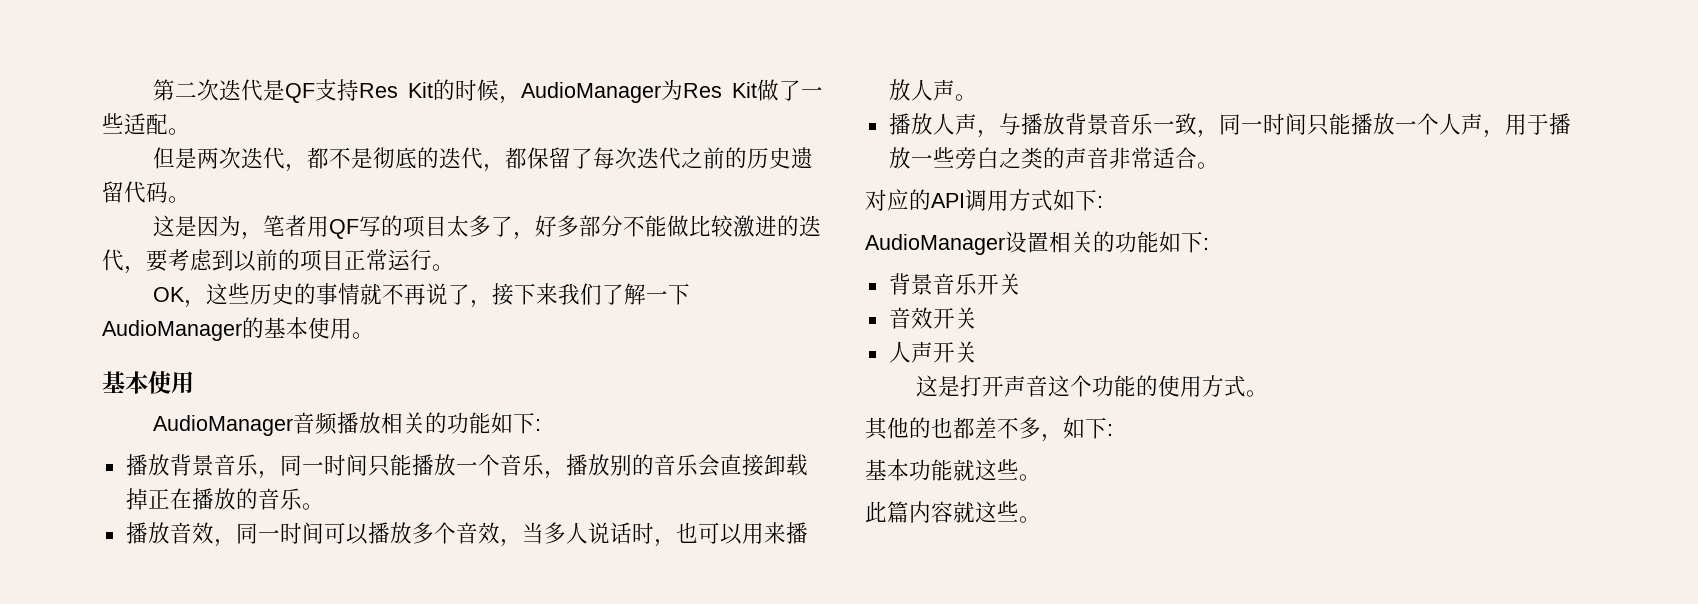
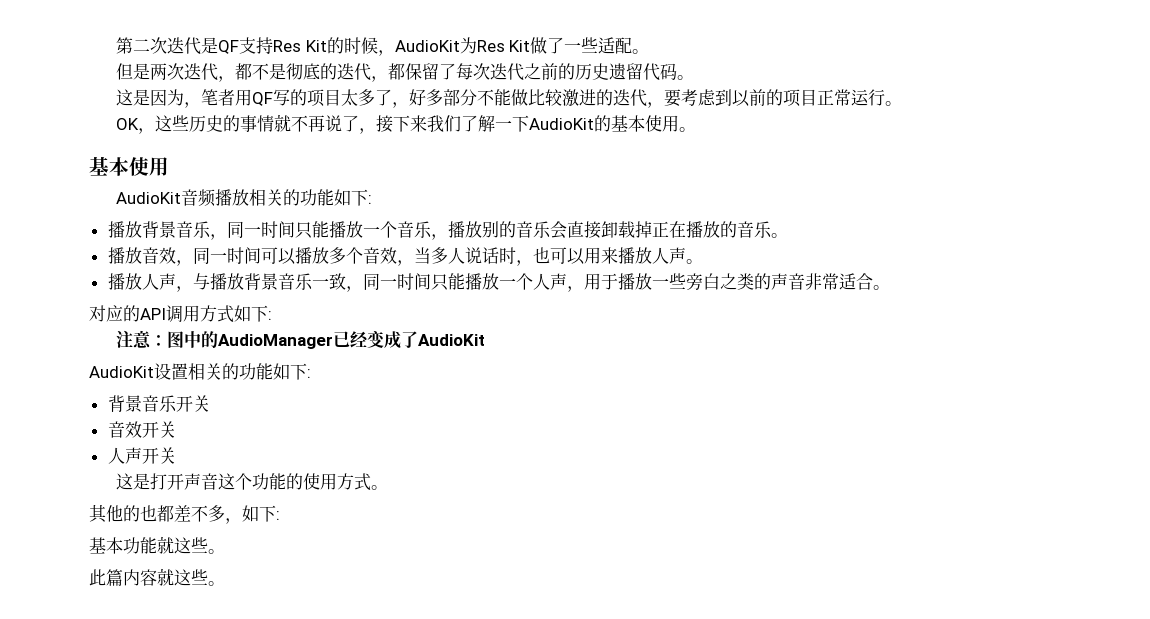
- 第二次迭代是QF支持Res Kit的时候，AudioManager为Res Kit做了一些适配。
+ 第二次迭代是QF支持Res Kit的时候，AudioKit为Res Kit做了一些适配。
- OK，这些历史的事情就不再说了，接下来我们了解一下AudioManager的基本使用。
+ OK，这些历史的事情就不再说了，接下来我们了解一下AudioKit的基本使用。
- AudioManager音频播放相关的功能如下:
+ AudioKit音频播放相关的功能如下:
- AudioManager设置相关的功能如下:
+ 注意：图中的AudioManager已经变成了AudioKit
+ AudioKit设置相关的功能如下:

